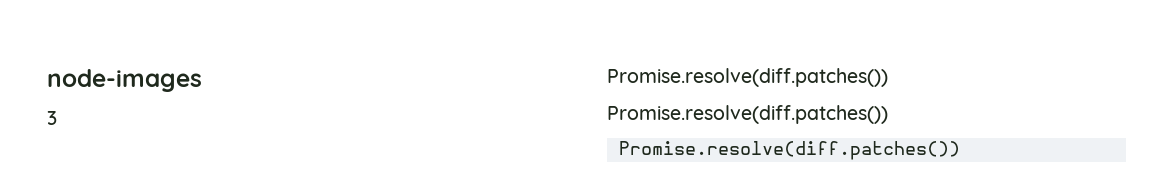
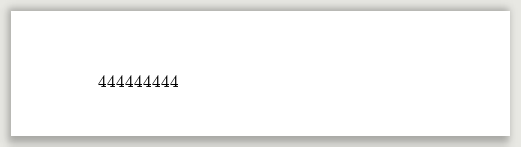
- node-images
- 3
- Promise.resolve(diff.patches())
- Promise.resolve(diff.patches())
- Promise.resolve(diff.patches())
+ 444444444

